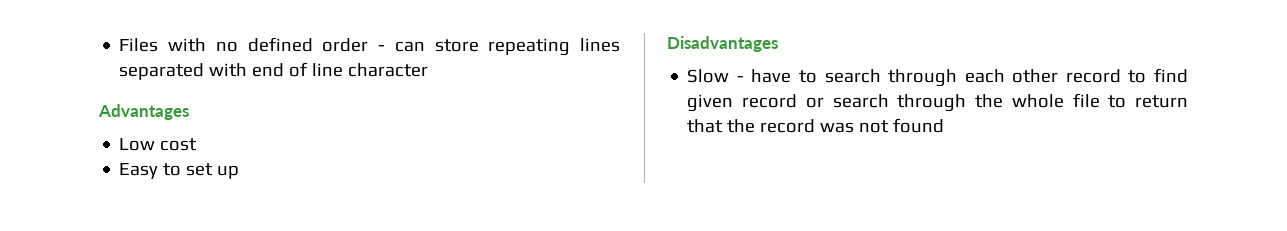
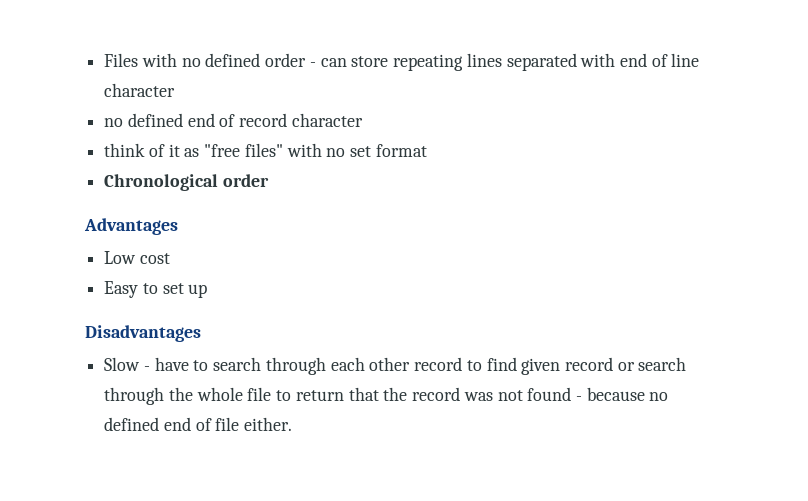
+ no defined end of record character
+ think of it as "free files" with no set format
+ Chronological order
- Slow - have to search through each other record to find given record or search through the whole file to return that the record was not found
+ Slow - have to search through each other record to find given record or search through the whole file to return that the record was not found - because no defined end of file either.

